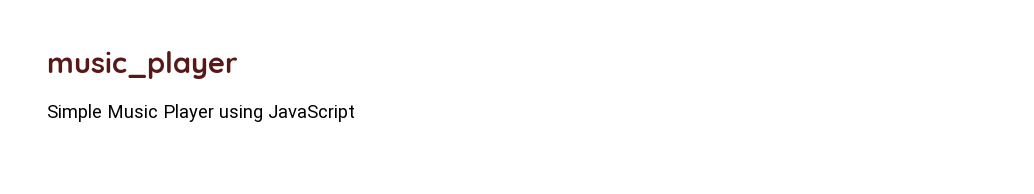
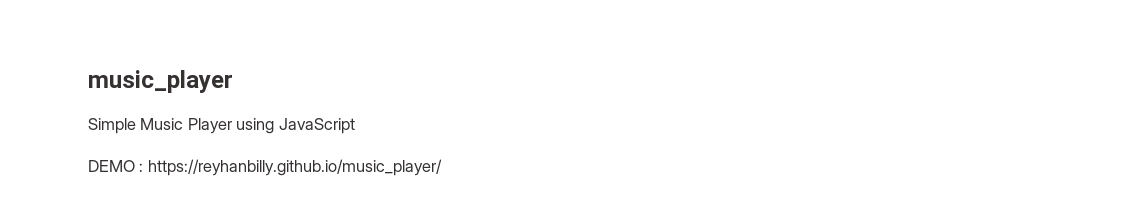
+ DEMO : https://reyhanbilly.github.io/music_player/

